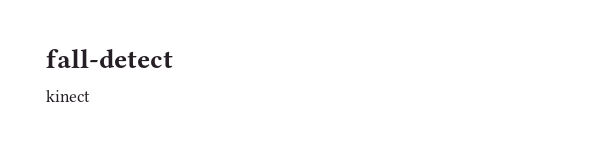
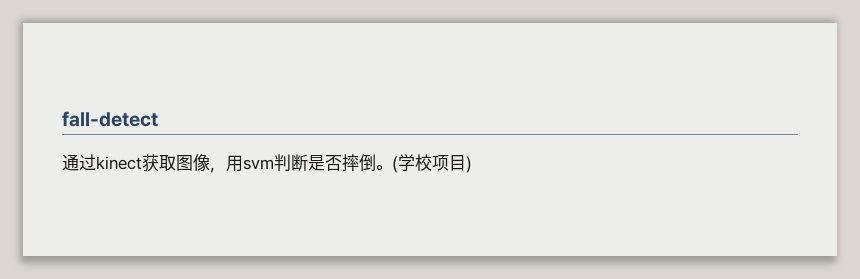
- kinect
+ 通过kinect获取图像，用svm判断是否摔倒。(学校项目)

